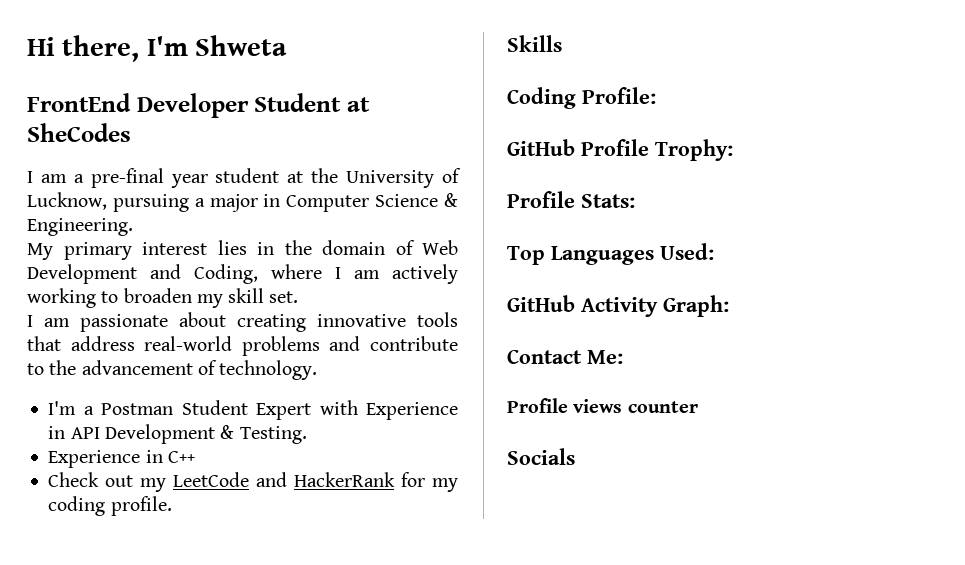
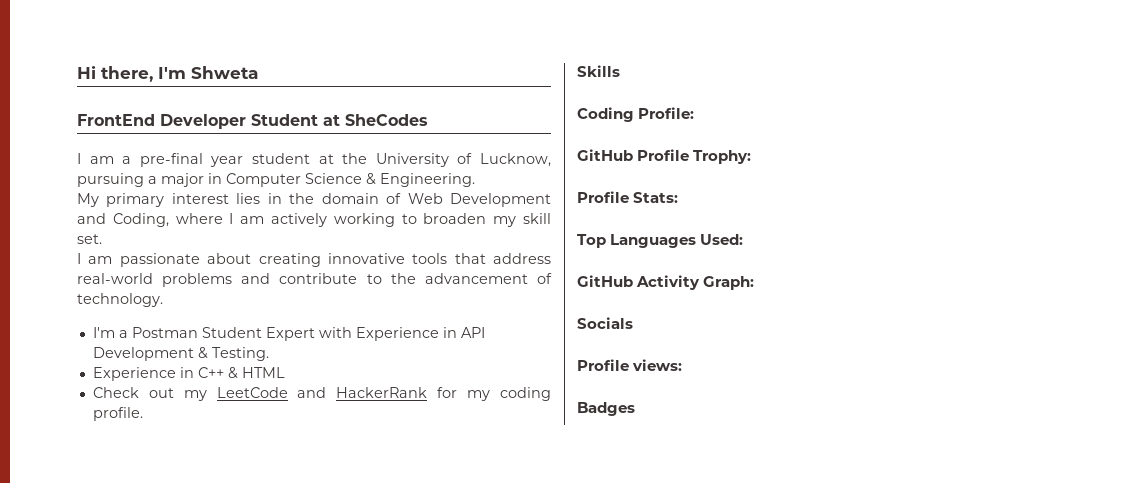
- Experience in C++
+ Experience in C++ & HTML
- Contact Me:
- Profile views counter
  Socials
+ Profile views:
+ Badges

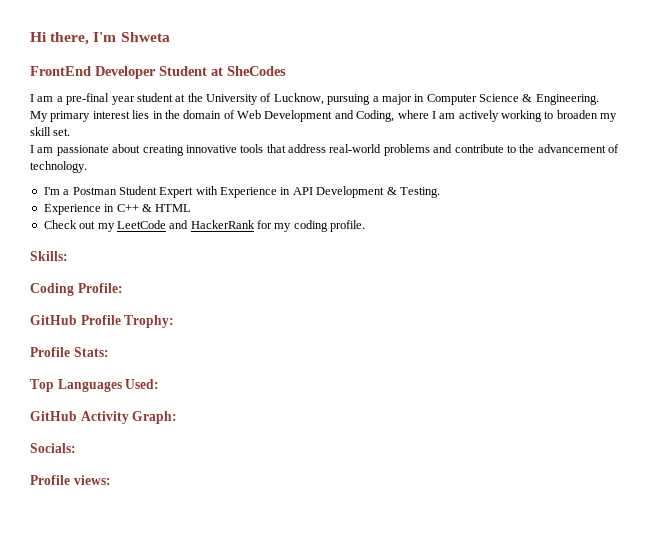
- Skills
+ Skills:
- Socials
+ Socials:
- Badges

